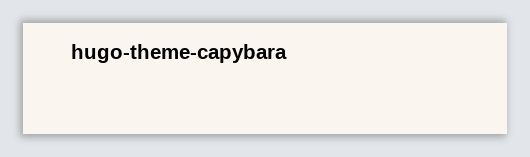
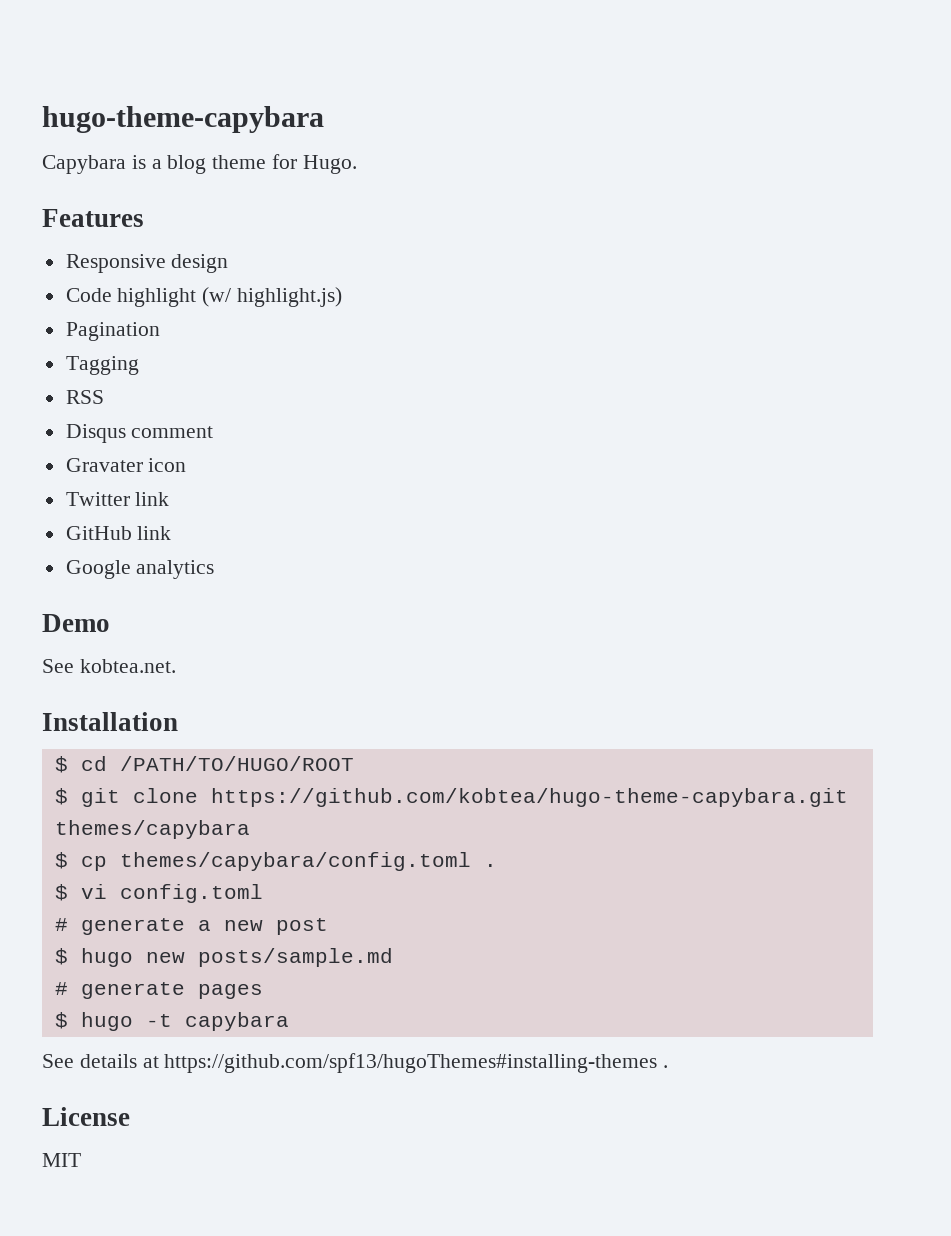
+ Capybara is a blog theme for Hugo.
+ Features
+ Responsive design
+ Code highlight (w/ highlight.js)
+ Pagination
+ Tagging
+ RSS
+ Disqus comment
+ Gravater icon
+ Twitter link
+ GitHub link
+ Google analytics
+ Demo
+ See kobtea.net.
+ Installation
+ $ cd /PATH/TO/HUGO/ROOT
+ $ git clone https://github.com/kobtea/hugo-theme-capybara.git themes/capybara
+ $ cp themes/capybara/config.toml .
+ $ vi config.toml
+ # generate a new post
+ $ hugo new posts/sample.md
+ # generate pages
+ $ hugo -t capybara
+ See details at https://github.com/spf13/hugoThemes#installing-themes .
+ License
+ MIT

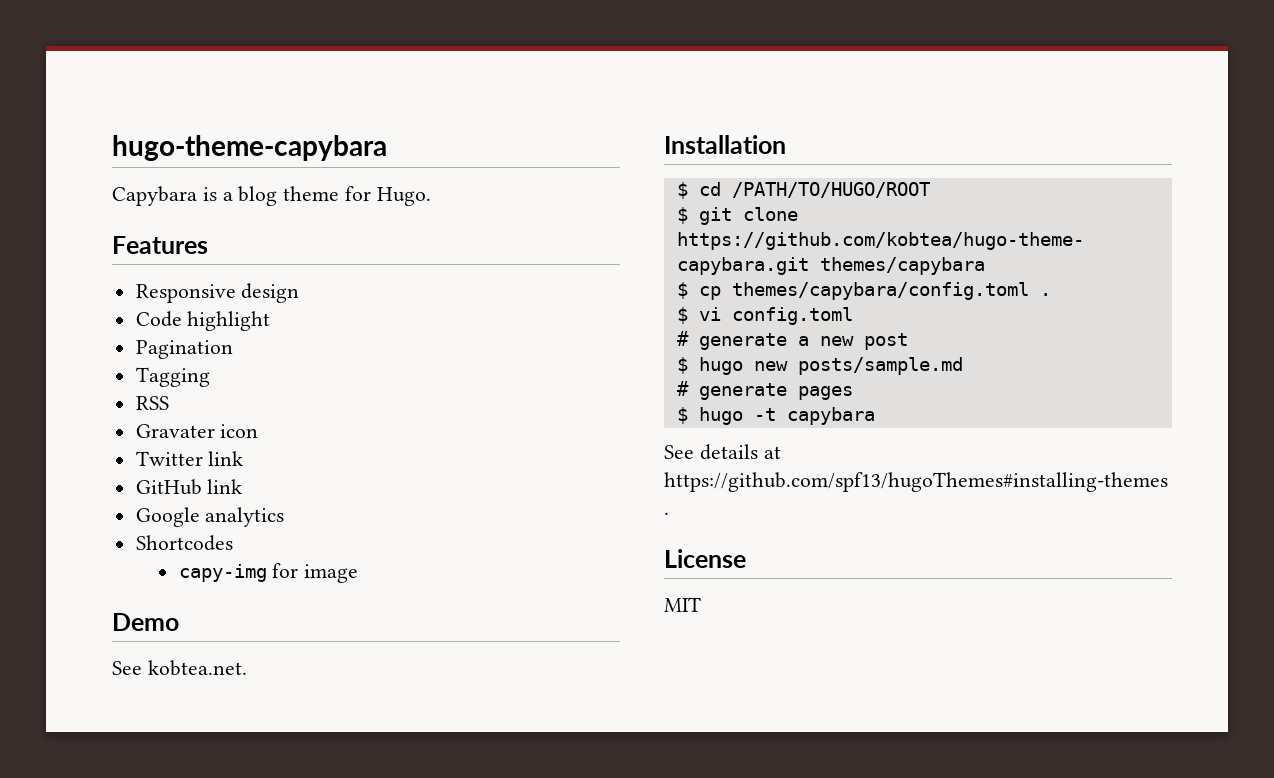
- Code highlight (w/ highlight.js)
+ Code highlight
- Disqus comment
+ Shortcodes
+ capy-img for image

